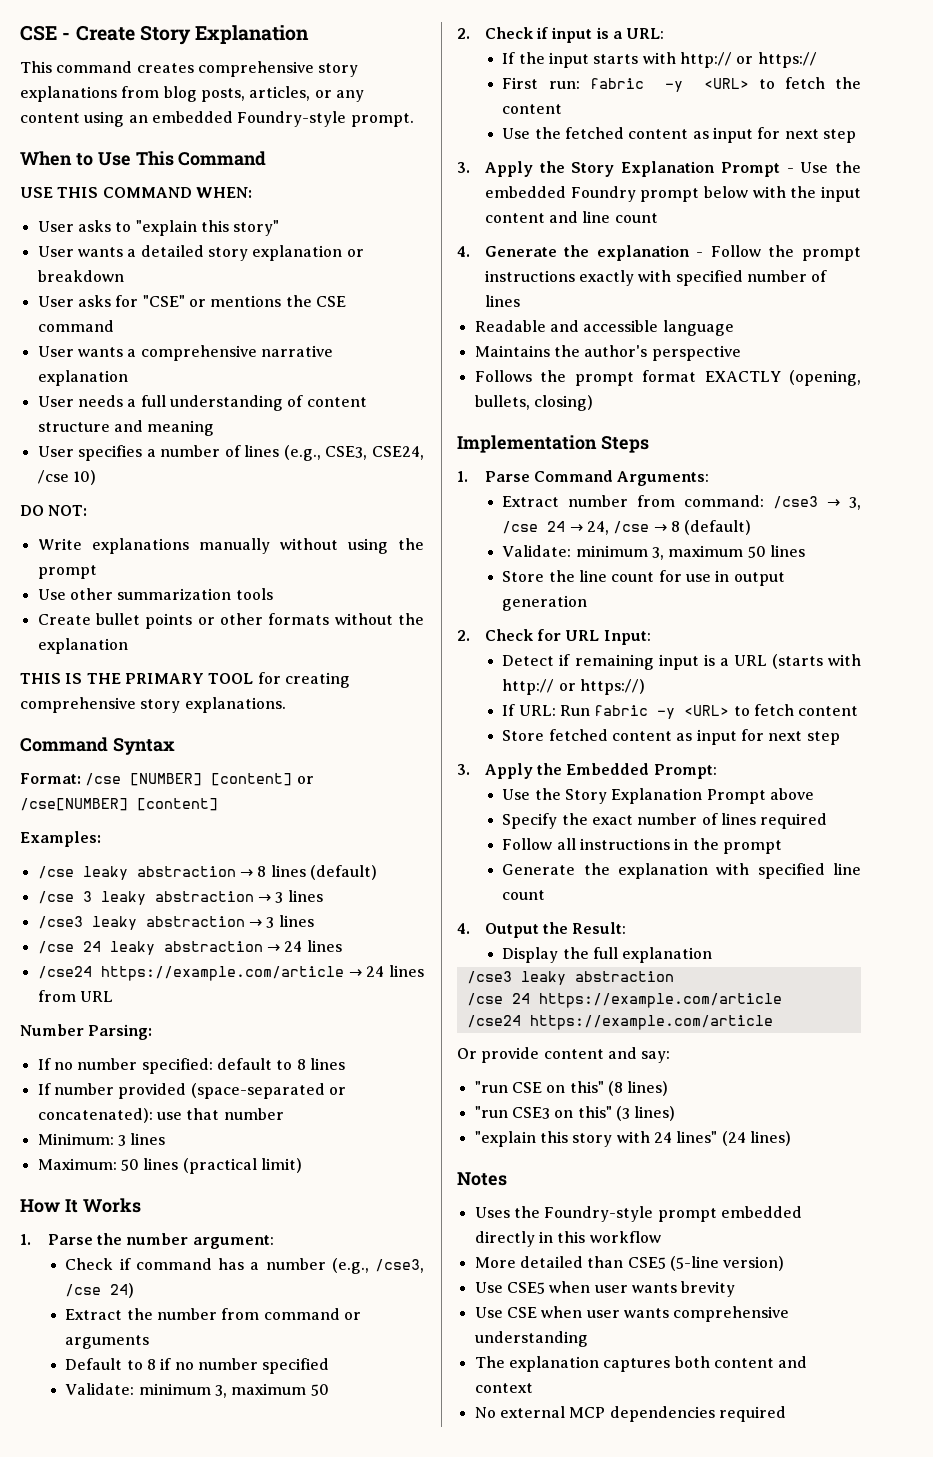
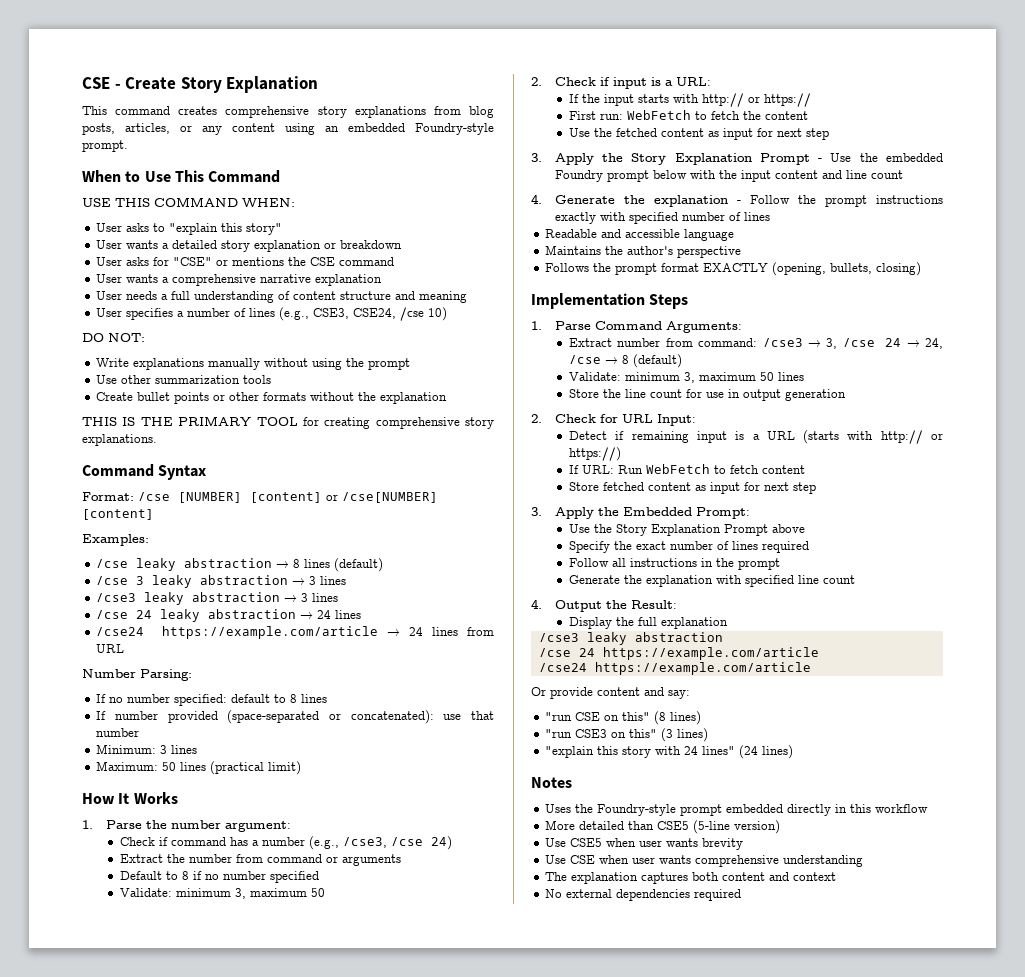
- First run: fabric -y <URL> to fetch the content
+ First run: WebFetch to fetch the content
- If URL: Run fabric -y <URL> to fetch content
+ If URL: Run WebFetch to fetch content
- No external MCP dependencies required
+ No external dependencies required

